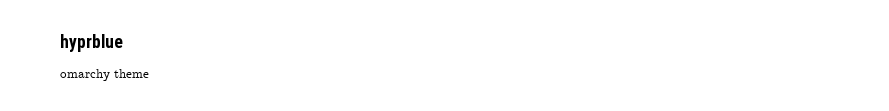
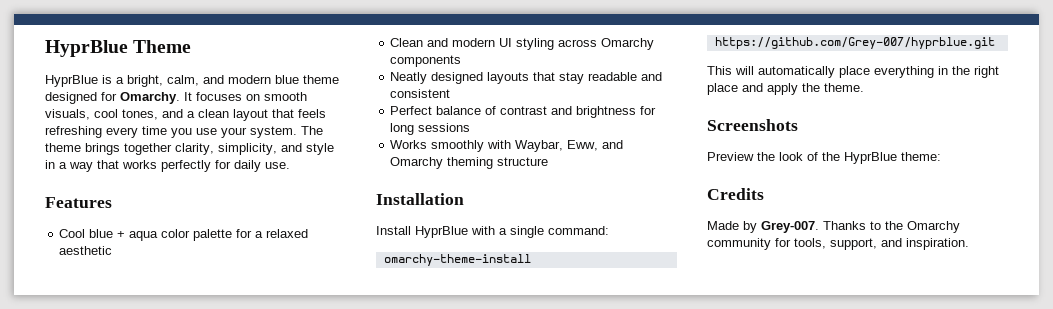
- hyprblue
- omarchy theme
+ HyprBlue Theme
+ HyprBlue is a bright, calm, and modern blue theme designed for Omarchy. It focuses on smooth visuals, cool tones, and a clean layout that feels refreshing every time you use your system. The theme brings together clarity, simplicity, and style in a way that works perfectly for daily use.
+ Features
+ Cool blue + aqua color palette for a relaxed aesthetic
+ Clean and modern UI styling across Omarchy components
+ Neatly designed layouts that stay readable and consistent
+ Perfect balance of contrast and brightness for long sessions
+ Works smoothly with Waybar, Eww, and Omarchy theming structure
+ Installation
+ Install HyprBlue with a single command:
+ omarchy-theme-install https://github.com/Grey-007/hyprblue.git
+ This will automatically place everything in the right place and apply the theme.
+ Screenshots
+ Preview the look of the HyprBlue theme:
+ Credits
+ Made by Grey-007. Thanks to the Omarchy community for tools, support, and inspiration.

